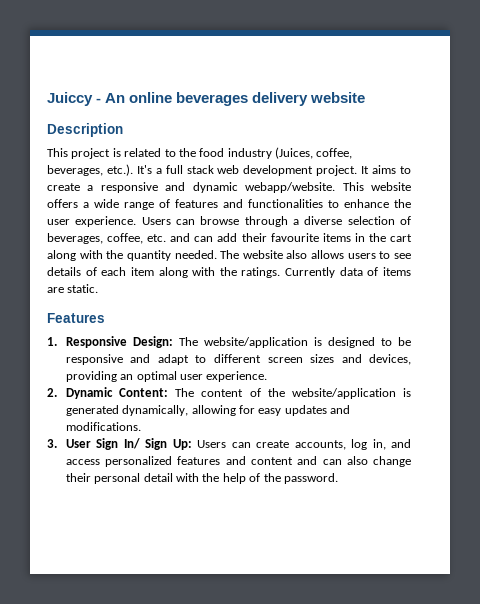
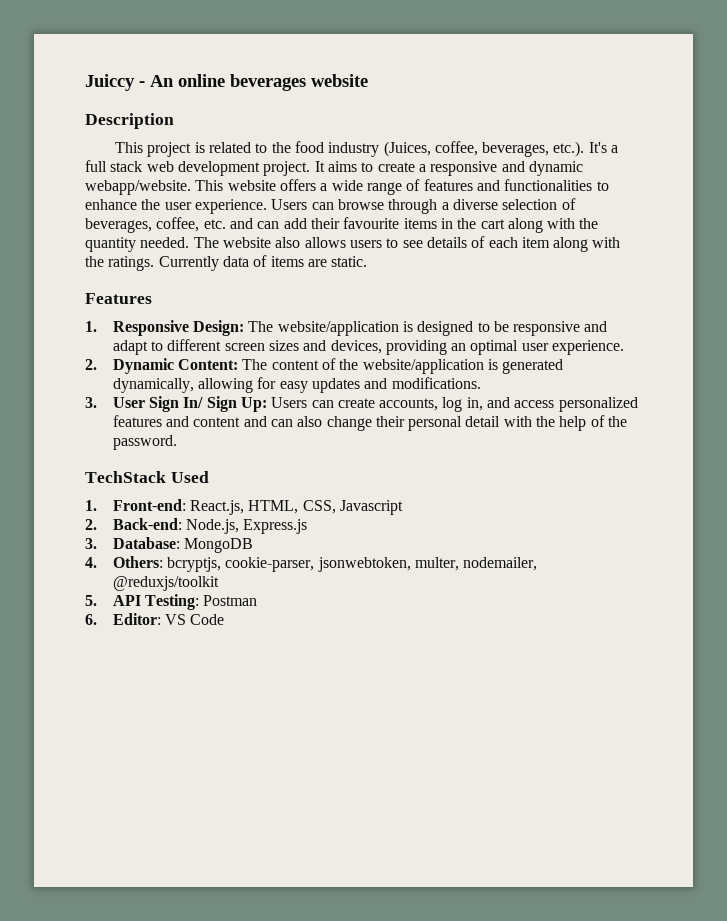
- Juiccy - An online beverages delivery website
+ Juiccy - An online beverages website
+ TechStack Used
+ 1. Front-end: React.js, HTML, CSS, Javascript
+ 2. Back-end: Node.js, Express.js
+ 3. Database: MongoDB
+ 4. Others: bcryptjs, cookie-parser, jsonwebtoken, multer, nodemailer, @reduxjs/toolkit
+ 5. API Testing: Postman
+ 6. Editor: VS Code

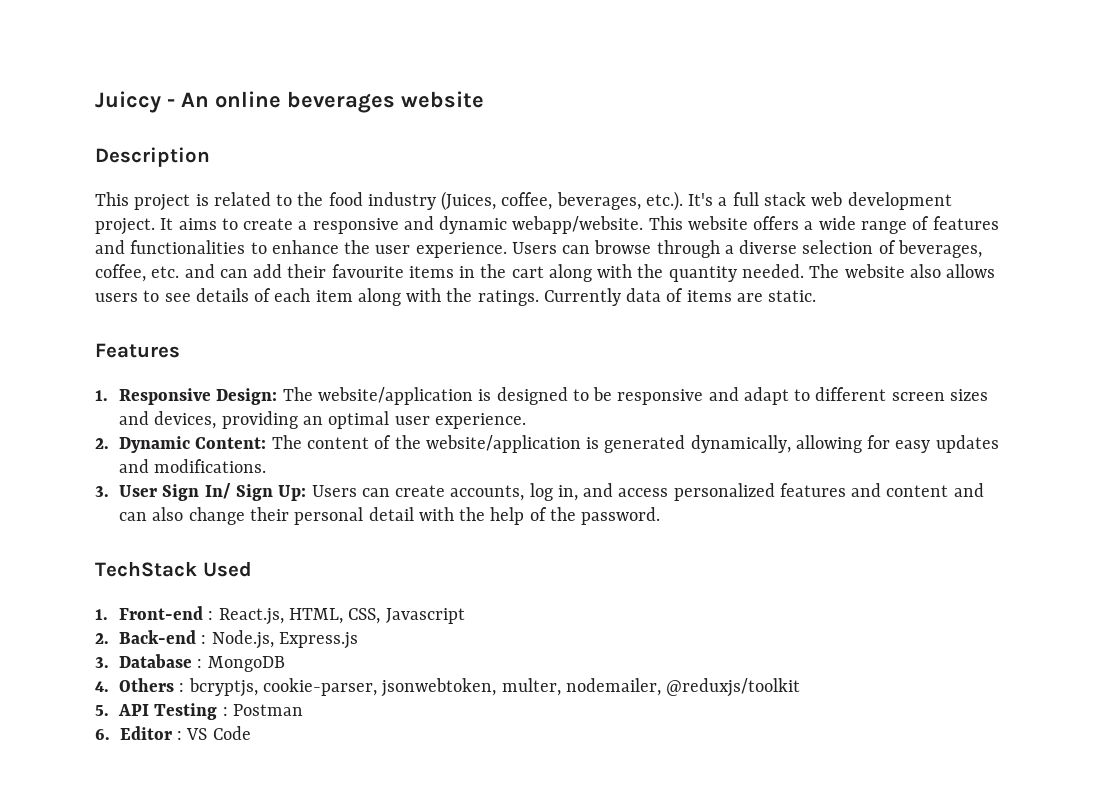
- 1. Front-end: React.js, HTML, CSS, Javascript
+ 1. Front-end : React.js, HTML, CSS, Javascript
- 2. Back-end: Node.js, Express.js
+ 2. Back-end : Node.js, Express.js
- 3. Database: MongoDB
+ 3. Database : MongoDB
- 4. Others: bcryptjs, cookie-parser, jsonwebtoken, multer, nodemailer, @reduxjs/toolkit
+ 4. Others : bcryptjs, cookie-parser, jsonwebtoken, multer, nodemailer, @reduxjs/toolkit
- 5. API Testing: Postman
+ 5. API Testing : Postman
- 6. Editor: VS Code
+ 6. Editor : VS Code

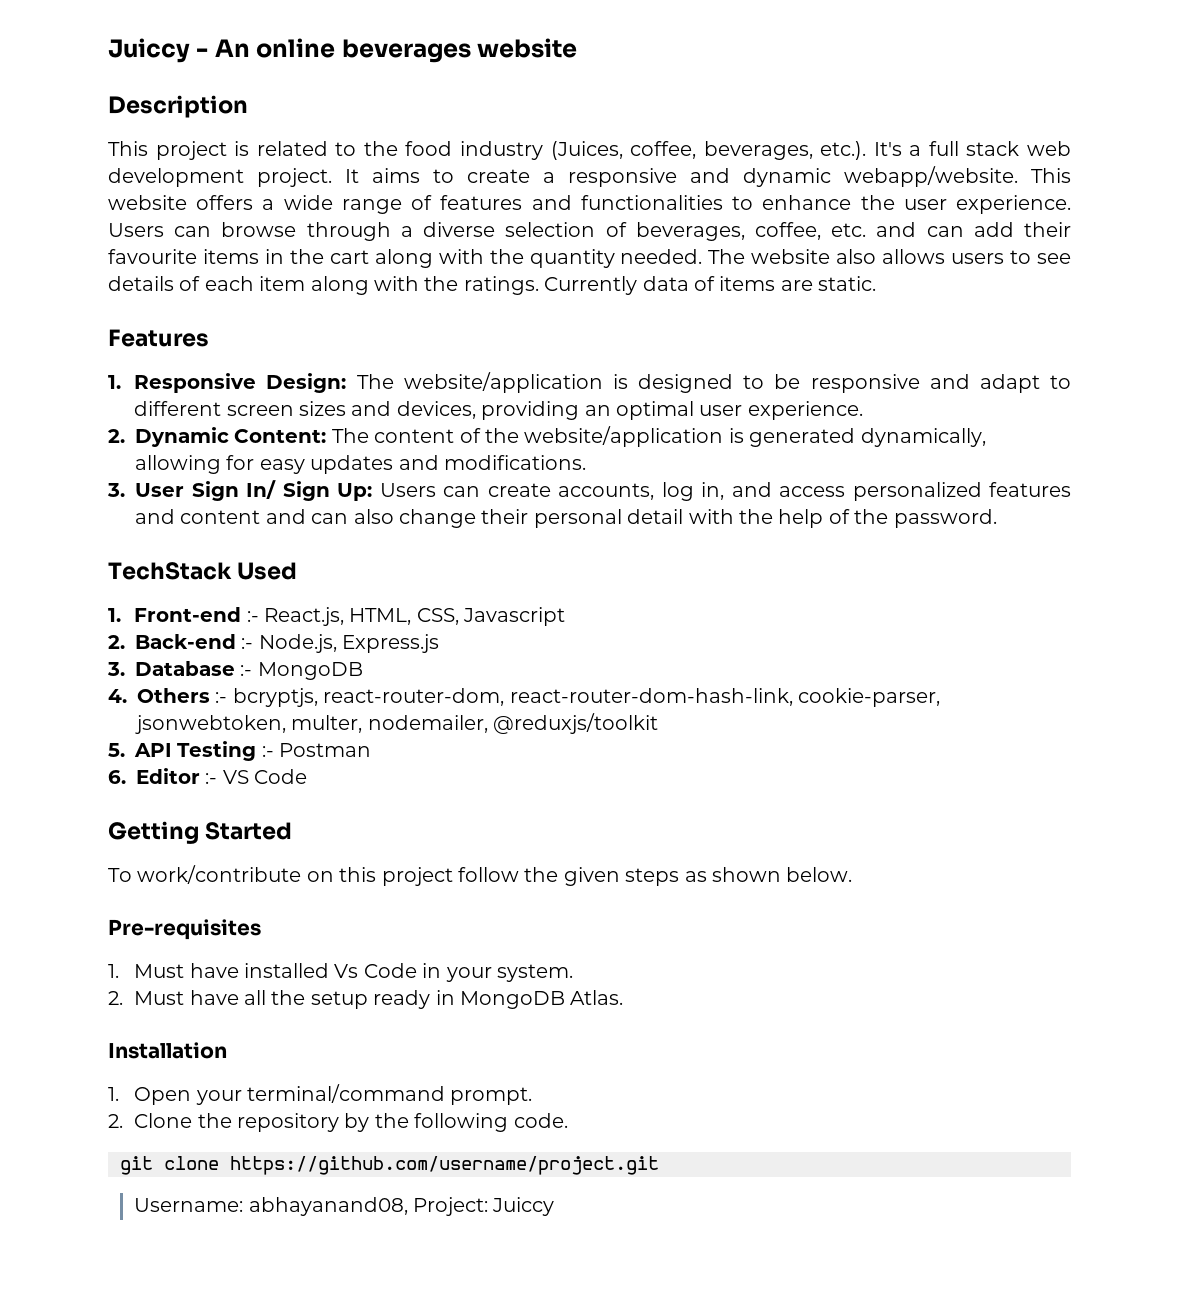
- 1. Front-end : React.js, HTML, CSS, Javascript
+ 1. Front-end :- React.js, HTML, CSS, Javascript
- 2. Back-end : Node.js, Express.js
+ 2. Back-end :- Node.js, Express.js
- 3. Database : MongoDB
+ 3. Database :- MongoDB
- 4. Others : bcryptjs, cookie-parser, jsonwebtoken, multer, nodemailer, @reduxjs/toolkit
+ 4. Others :- bcryptjs, react-router-dom, react-router-dom-hash-link, cookie-parser, jsonwebtoken, multer, nodemailer, @reduxjs/toolkit
- 5. API Testing : Postman
+ 5. API Testing :- Postman
- 6. Editor : VS Code
+ 6. Editor :- VS Code
+ Getting Started
+ To work/contribute on this project follow the given steps as shown below.
+ Pre-requisites
+ 1. Must have installed Vs Code in your system.
+ 2. Must have all the setup ready in MongoDB Atlas.
+ Installation
+ 1. Open your terminal/command prompt.
+ 2. Clone the repository by the following code.
+ git clone https://github.com/username/project.git
+ Username: abhayanand08, Project: Juiccy

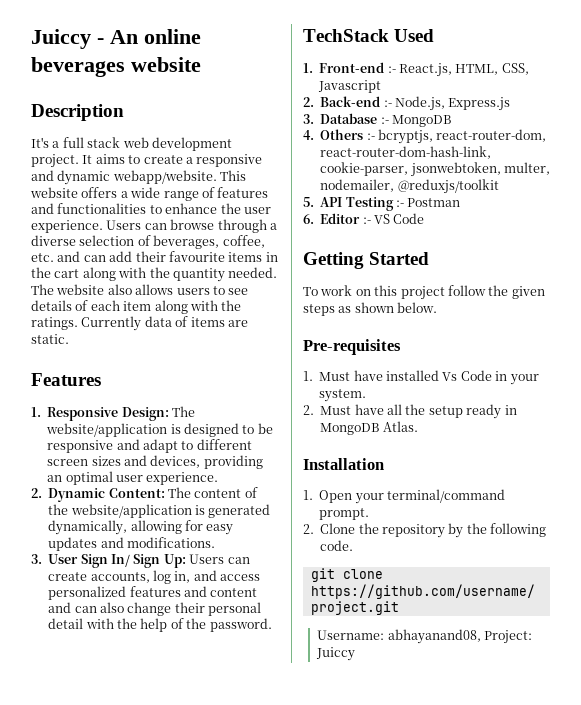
- This project is related to the food industry (Juices, coffee, beverages, etc.). It's a full stack web development project.
+ It's a full stack web development project.
- To work/contribute on this project follow the given steps as shown below.
+ To work on this project follow the given steps as shown below.

